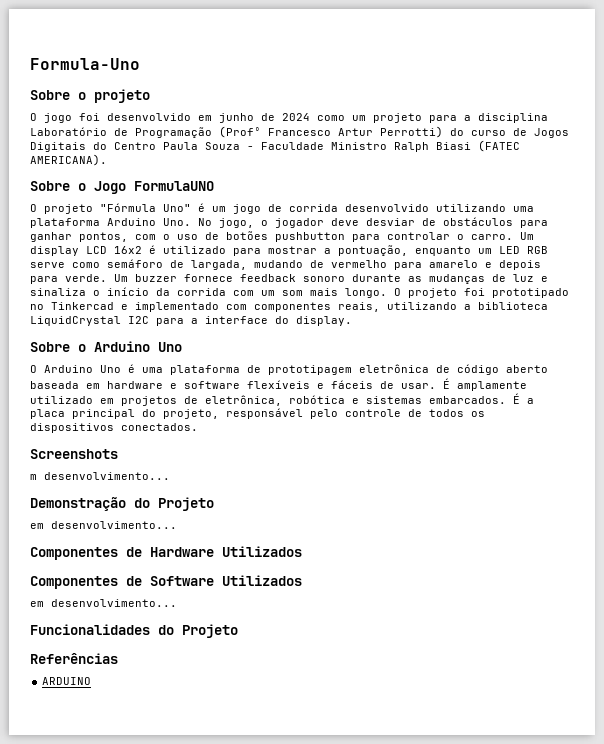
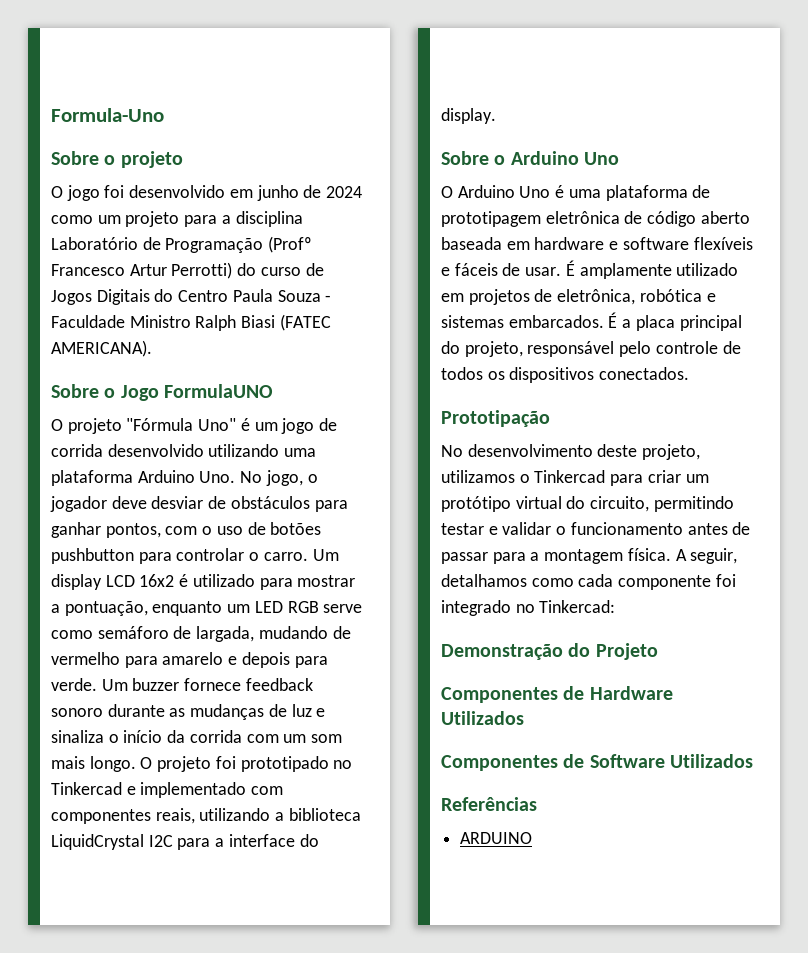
- Screenshots
- m desenvolvimento...
+ Prototipação
+ No desenvolvimento deste projeto, utilizamos o Tinkercad para criar um protótipo virtual do circuito, permitindo testar e validar o funcionamento antes de passar para a montagem física. A seguir, detalhamos como cada componente foi integrado no Tinkercad:
  Demonstração do Projeto
- em desenvolvimento...
  Componentes de Software Utilizados
- em desenvolvimento...
- Funcionalidades do Projeto

